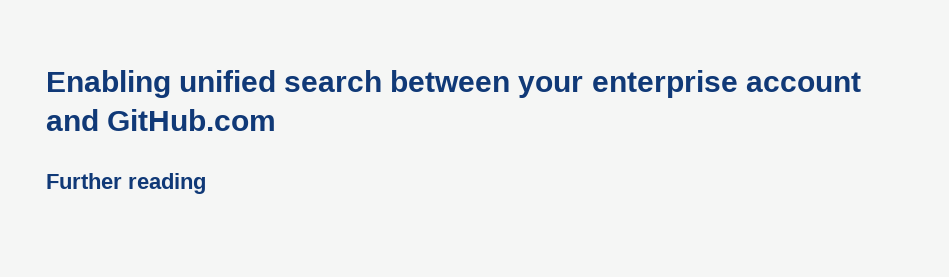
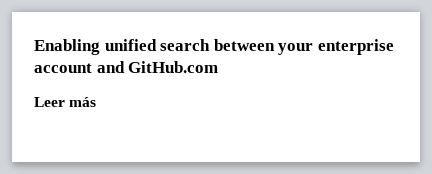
- Further reading
+ Leer más

